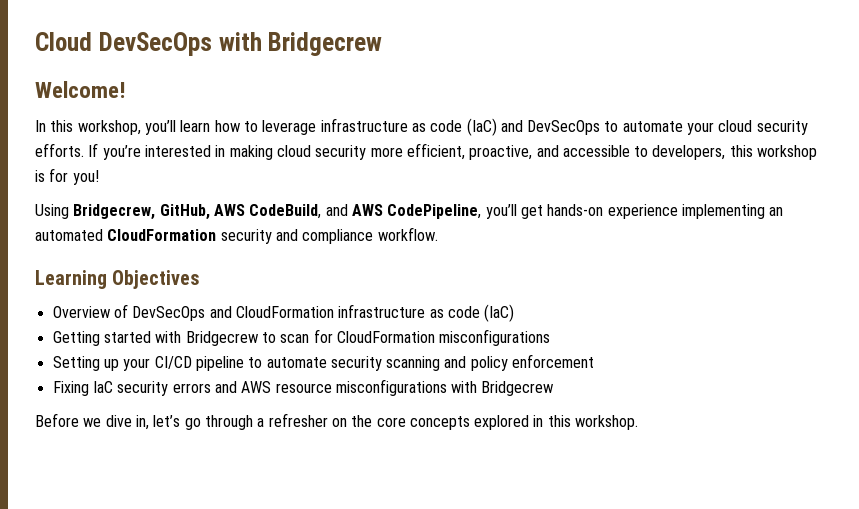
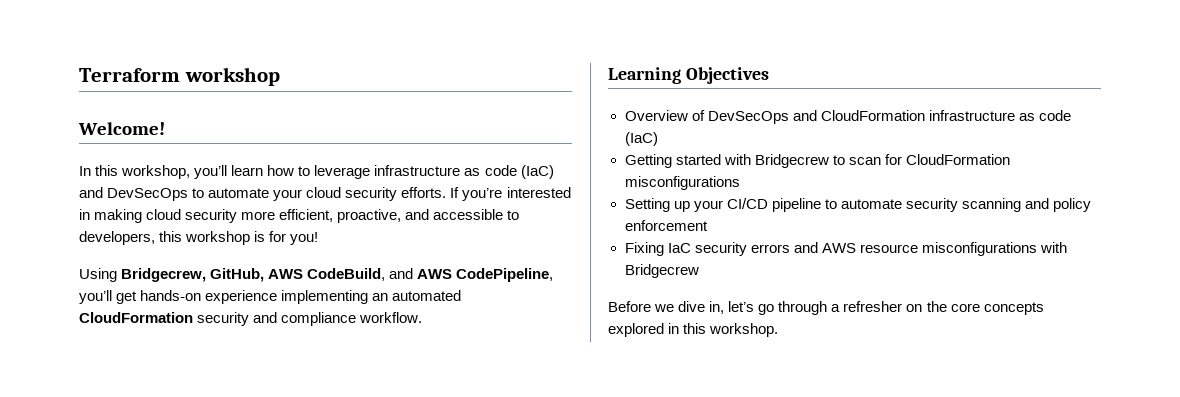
- Cloud DevSecOps with Bridgecrew
+ Terraform workshop

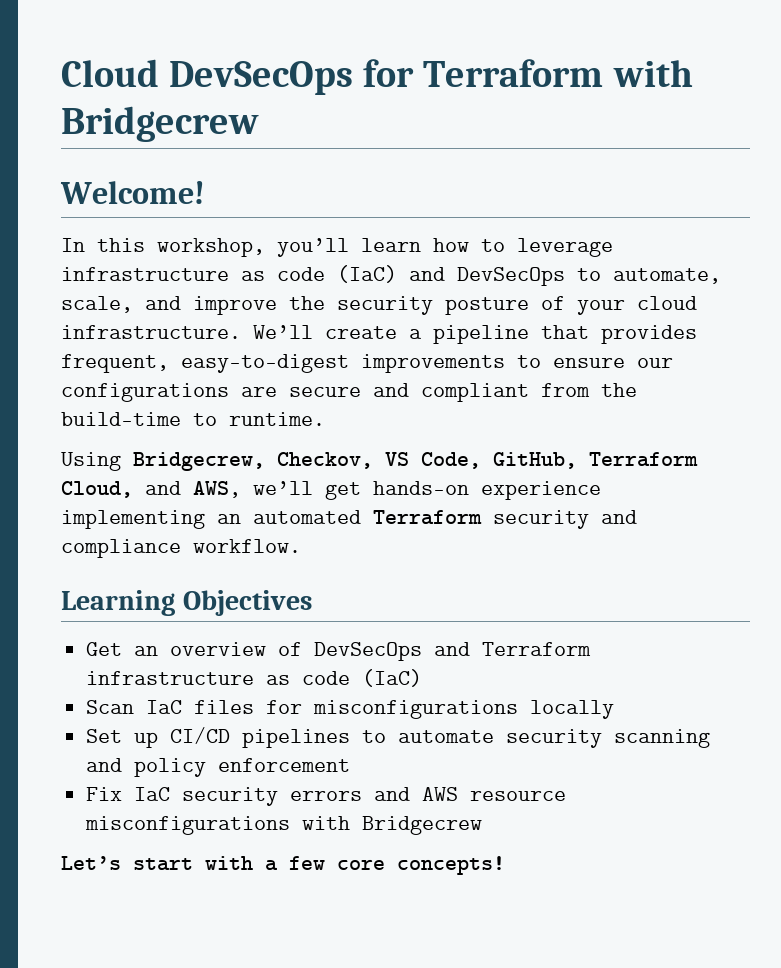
- Terraform workshop
+ Cloud DevSecOps for Terraform with Bridgecrew
- In this workshop, you’ll learn how to leverage infrastructure as code (IaC) and DevSecOps to automate your cloud security efforts. If you’re interested in making cloud security more efficient, proactive, and accessible to developers, this workshop is for you!
- Using Bridgecrew, GitHub, AWS CodeBuild, and AWS CodePipeline, you’ll get hands-on experience implementing an automated CloudFormation security and compliance workflow.
+ In this workshop, you’ll learn how to leverage infrastructure as code (IaC) and DevSecOps to automate, scale, and improve the security posture of your cloud infrastructure. We’ll create a pipeline that provides frequent, easy-to-digest improvements to ensure our configurations are secure and compliant from the build-time to runtime.
+ Using Bridgecrew, Checkov, VS Code, GitHub, Terraform Cloud, and AWS, we’ll get hands-on experience implementing an automated Terraform security and compliance workflow.
- Overview of DevSecOps and CloudFormation infrastructure as code (IaC)
+ Get an overview of DevSecOps and Terraform infrastructure as code (IaC)
- Getting started with Bridgecrew to scan for CloudFormation misconfigurations
- Setting up your CI/CD pipeline to automate security scanning and policy enforcement
+ Scan IaC files for misconfigurations locally
+ Set up CI/CD pipelines to automate security scanning and policy enforcement
- Fixing IaC security errors and AWS resource misconfigurations with Bridgecrew
+ Fix IaC security errors and AWS resource misconfigurations with Bridgecrew
- Before we dive in, let’s go through a refresher on the core concepts explored in this workshop.
+ Let’s start with a few core concepts!

